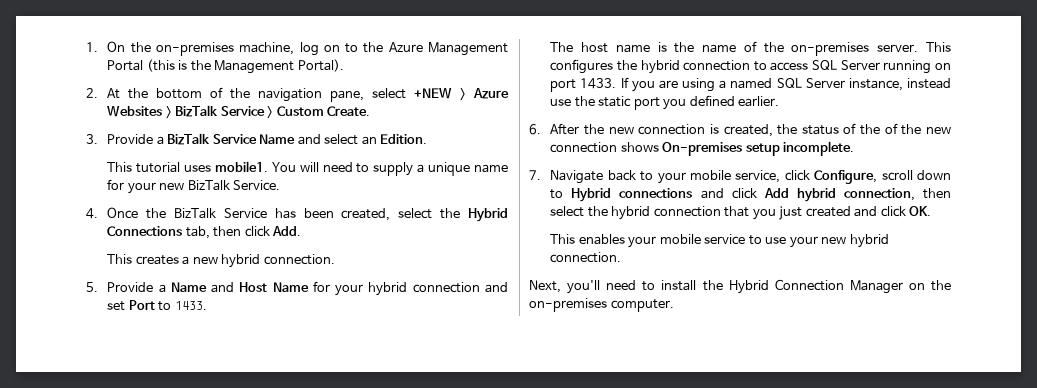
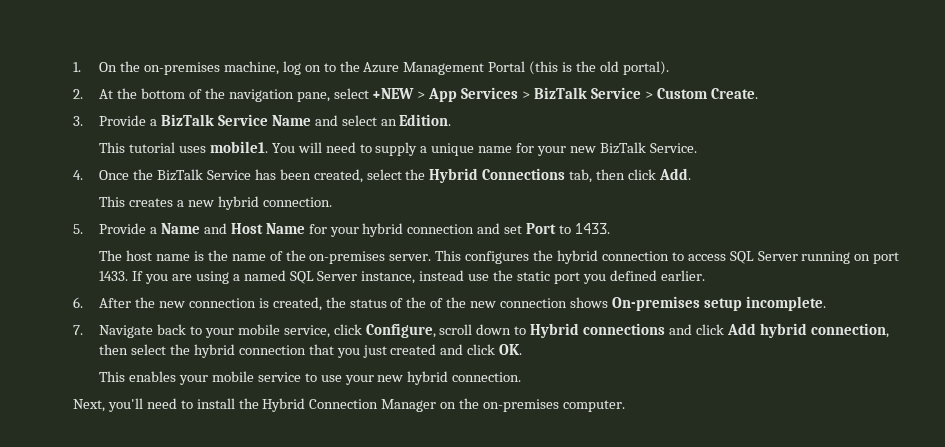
- 1. On the on-premises machine, log on to the Azure Management Portal (this is the Management Portal).
+ 1. On the on-premises machine, log on to the Azure Management Portal (this is the old portal).
- 2. At the bottom of the navigation pane, select +NEW > Azure Websites > BizTalk Service > Custom Create.
+ 2. At the bottom of the navigation pane, select +NEW > App Services > BizTalk Service > Custom Create.

